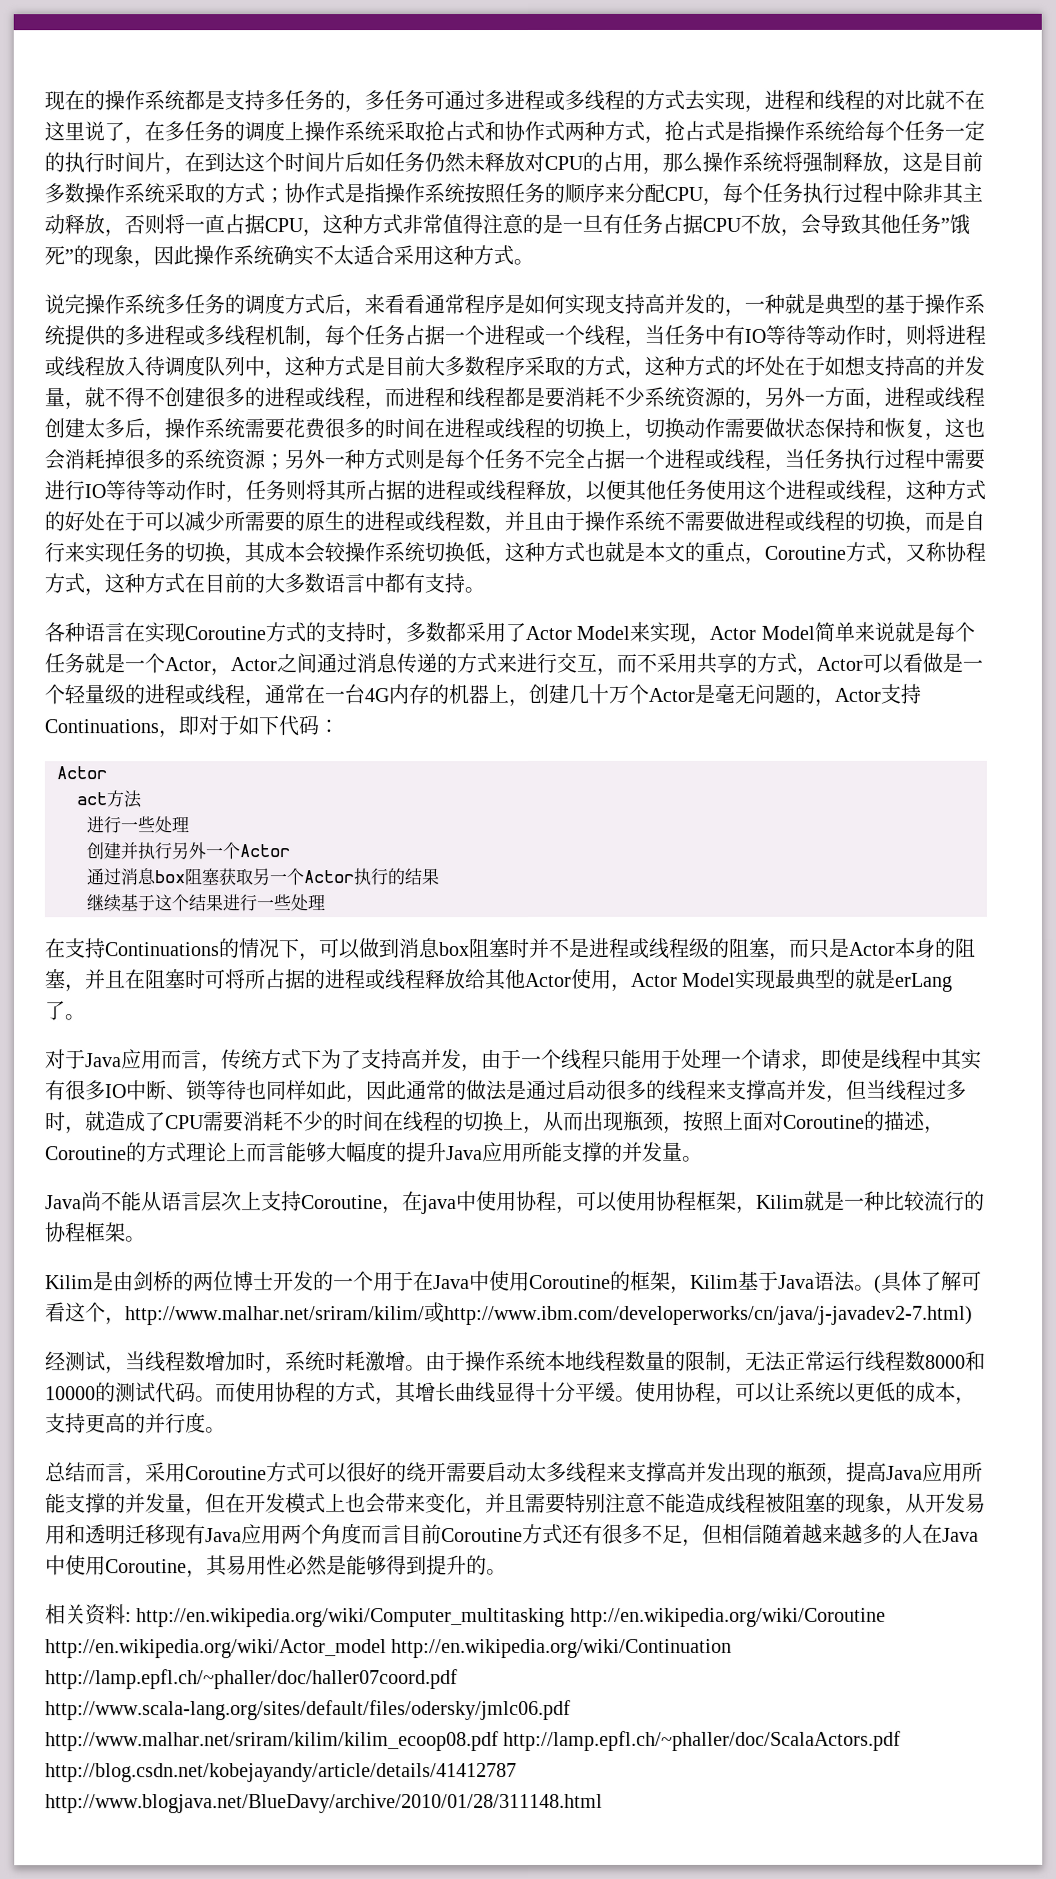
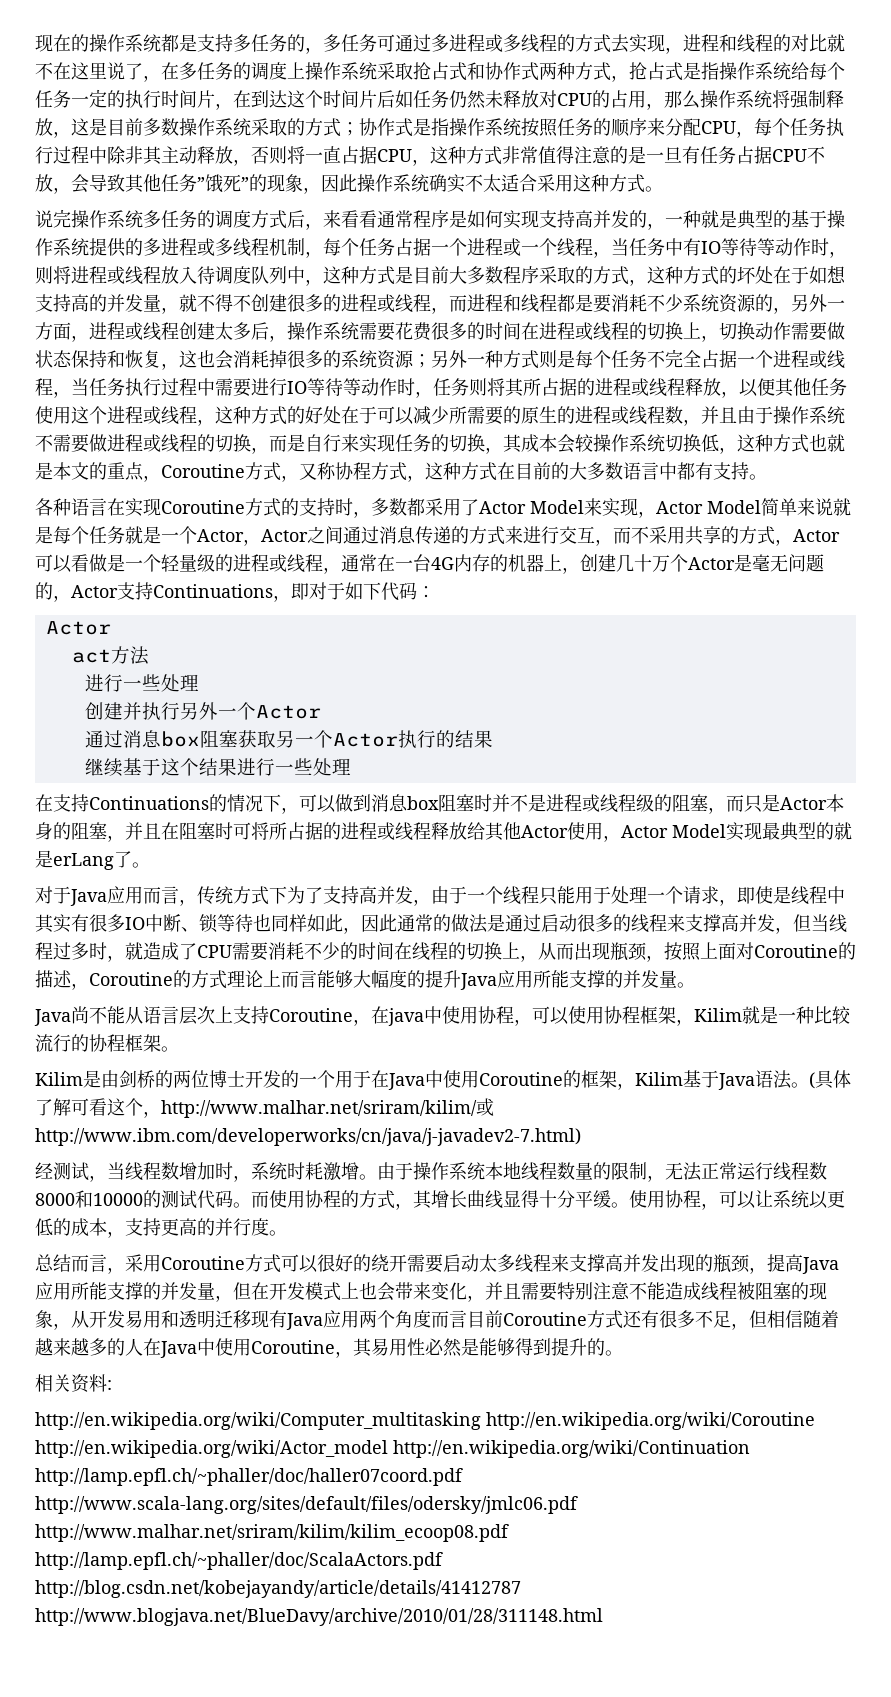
- 相关资料: http://en.wikipedia.org/wiki/Computer_multitasking http://en.wikipedia.org/wiki/Coroutine http://en.wikipedia.org/wiki/Actor_model http://en.wikipedia.org/wiki/Continuation http://lamp.epfl.ch/~phaller/doc/haller07coord.pdf http://www.scala-lang.org/sites/default/files/odersky/jmlc06.pdf http://www.malhar.net/sriram/kilim/kilim_ecoop08.pdf http://lamp.epfl.ch/~phaller/doc/ScalaActors.pdf http://blog.csdn.net/kobejayandy/article/details/41412787 http://www.blogjava.net/BlueDavy/archive/2010/01/28/311148.html
+ 相关资料:
+ http://en.wikipedia.org/wiki/Computer_multitasking http://en.wikipedia.org/wiki/Coroutine http://en.wikipedia.org/wiki/Actor_model http://en.wikipedia.org/wiki/Continuation http://lamp.epfl.ch/~phaller/doc/haller07coord.pdf http://www.scala-lang.org/sites/default/files/odersky/jmlc06.pdf http://www.malhar.net/sriram/kilim/kilim_ecoop08.pdf http://lamp.epfl.ch/~phaller/doc/ScalaActors.pdf http://blog.csdn.net/kobejayandy/article/details/41412787 http://www.blogjava.net/BlueDavy/archive/2010/01/28/311148.html

